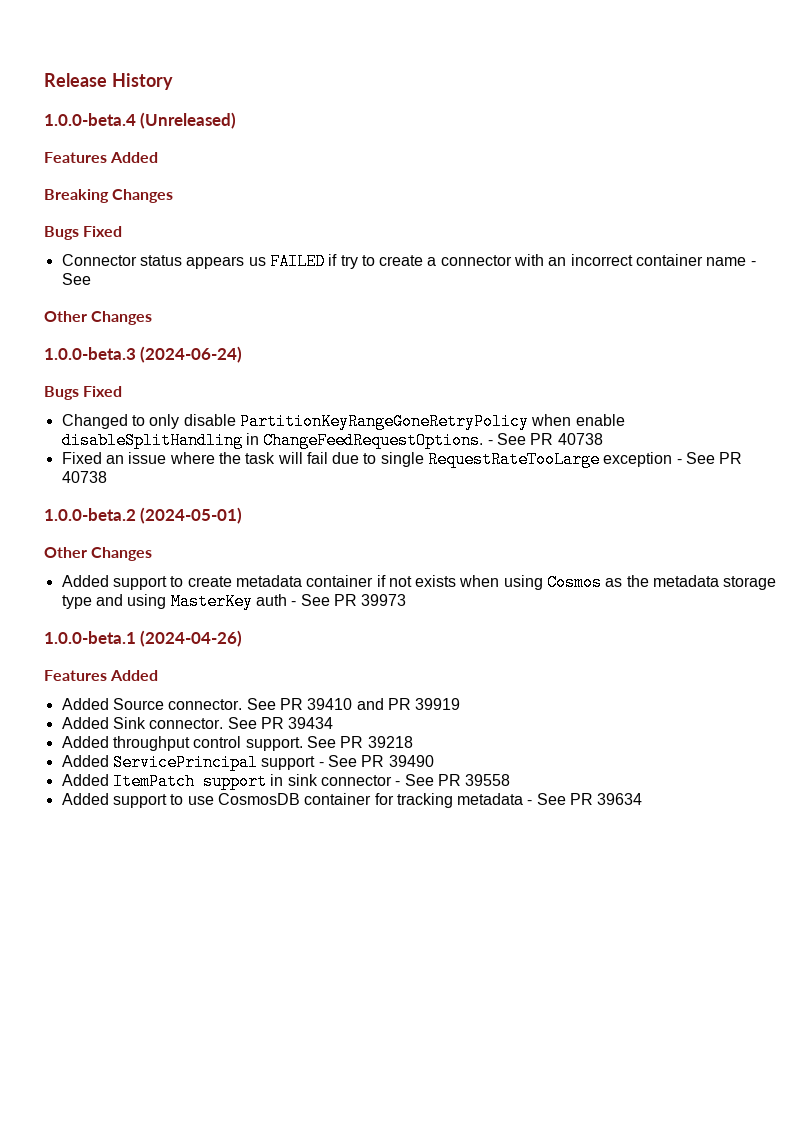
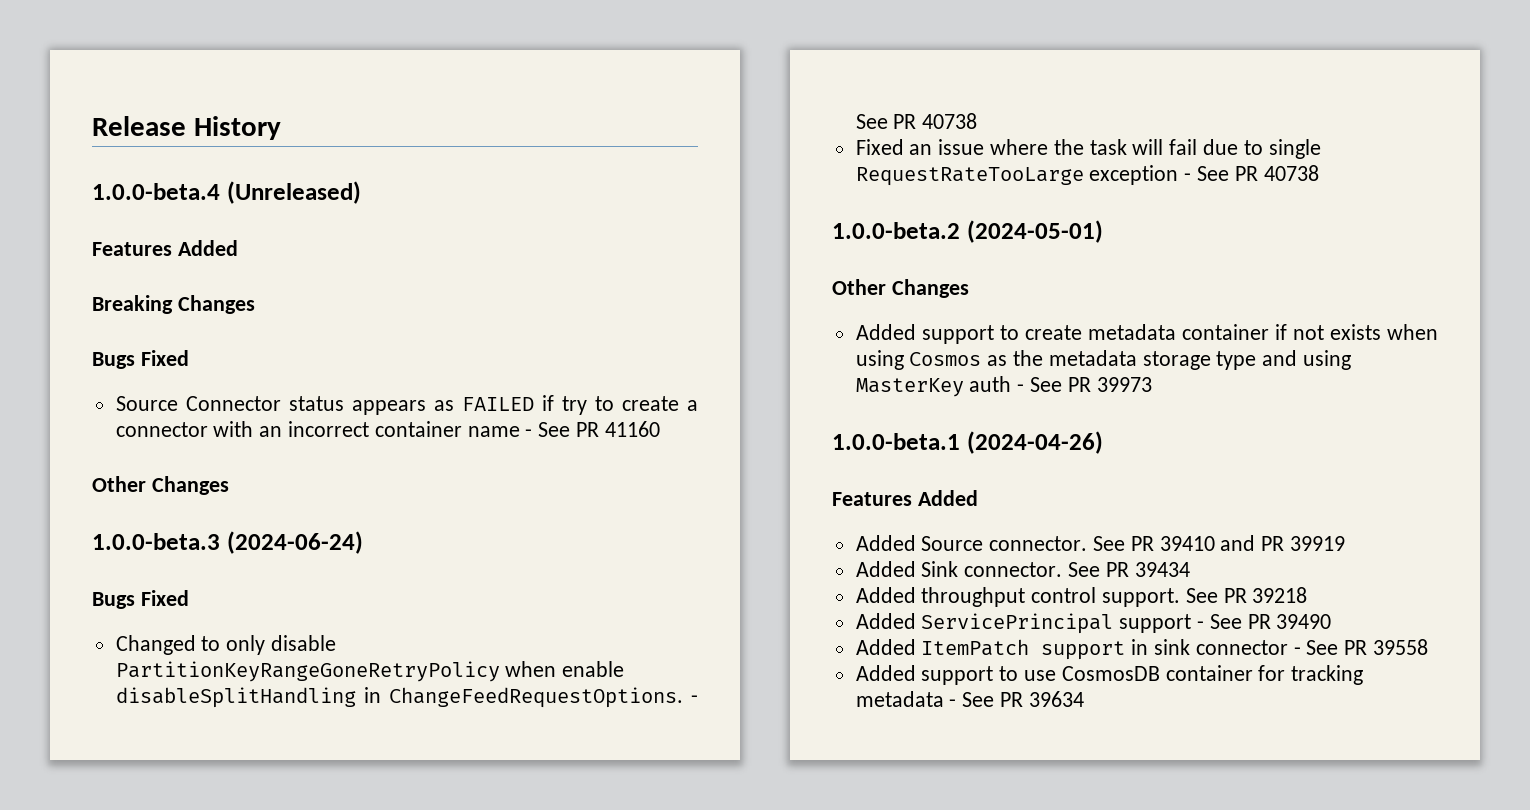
- Connector status appears us FAILED if try to create a connector with an incorrect container name - See
+ Source Connector status appears as FAILED if try to create a connector with an incorrect container name - See PR 41160

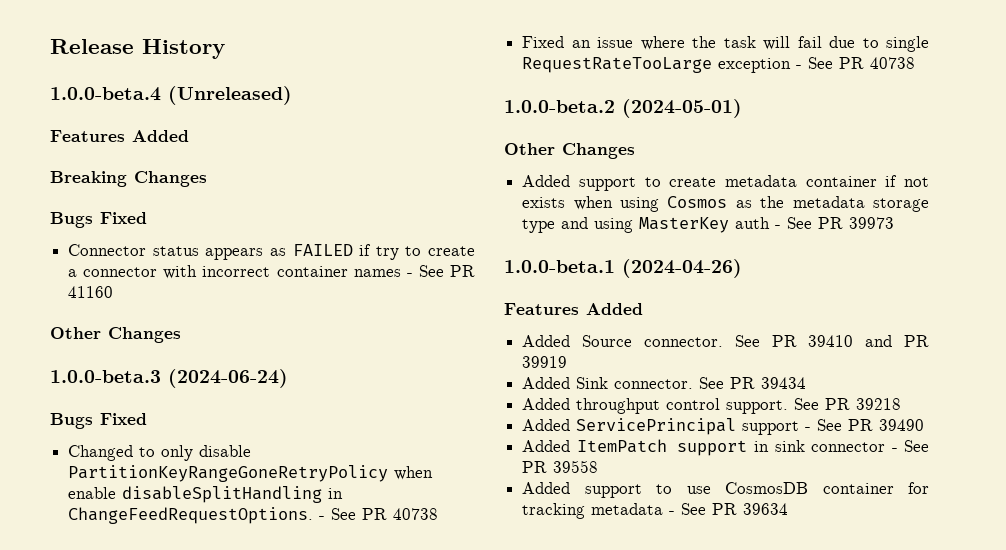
- Source Connector status appears as FAILED if try to create a connector with an incorrect container name - See PR 41160
+ Connector status appears as FAILED if try to create a connector with incorrect container names - See PR 41160

